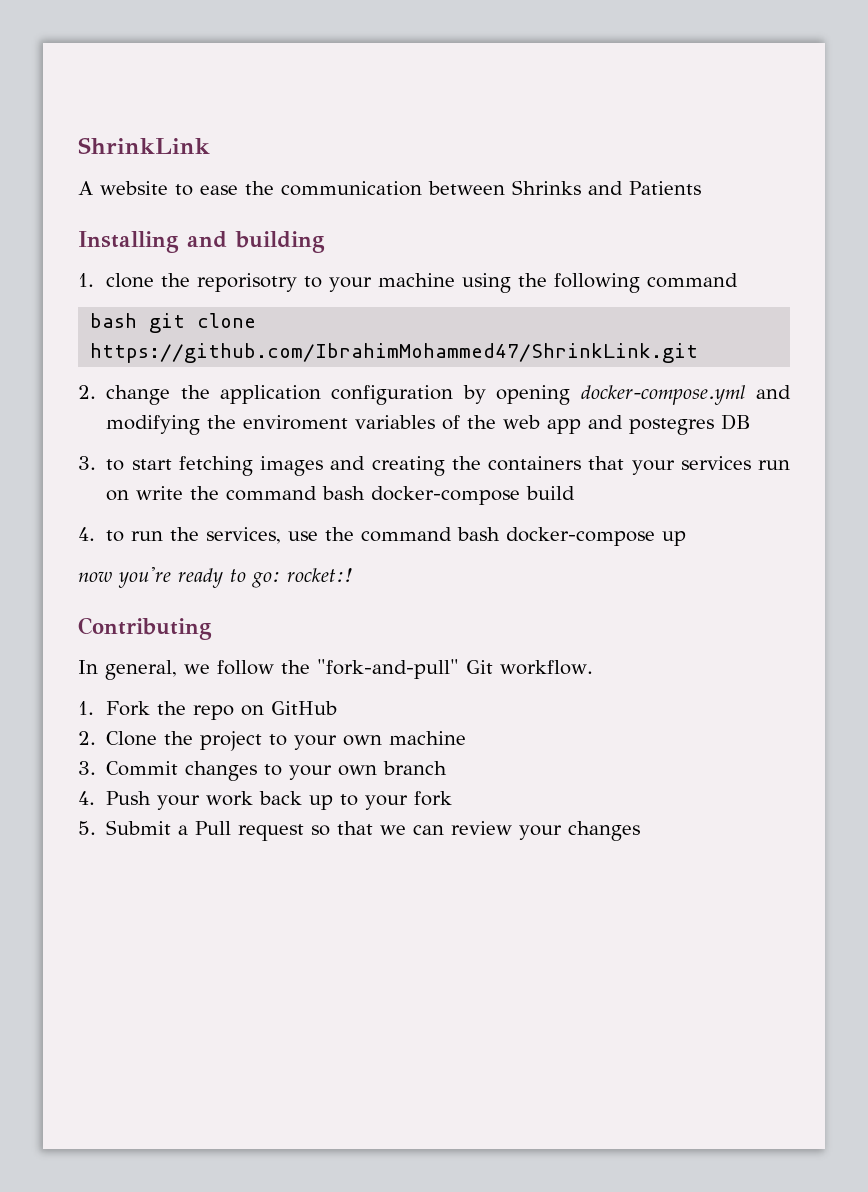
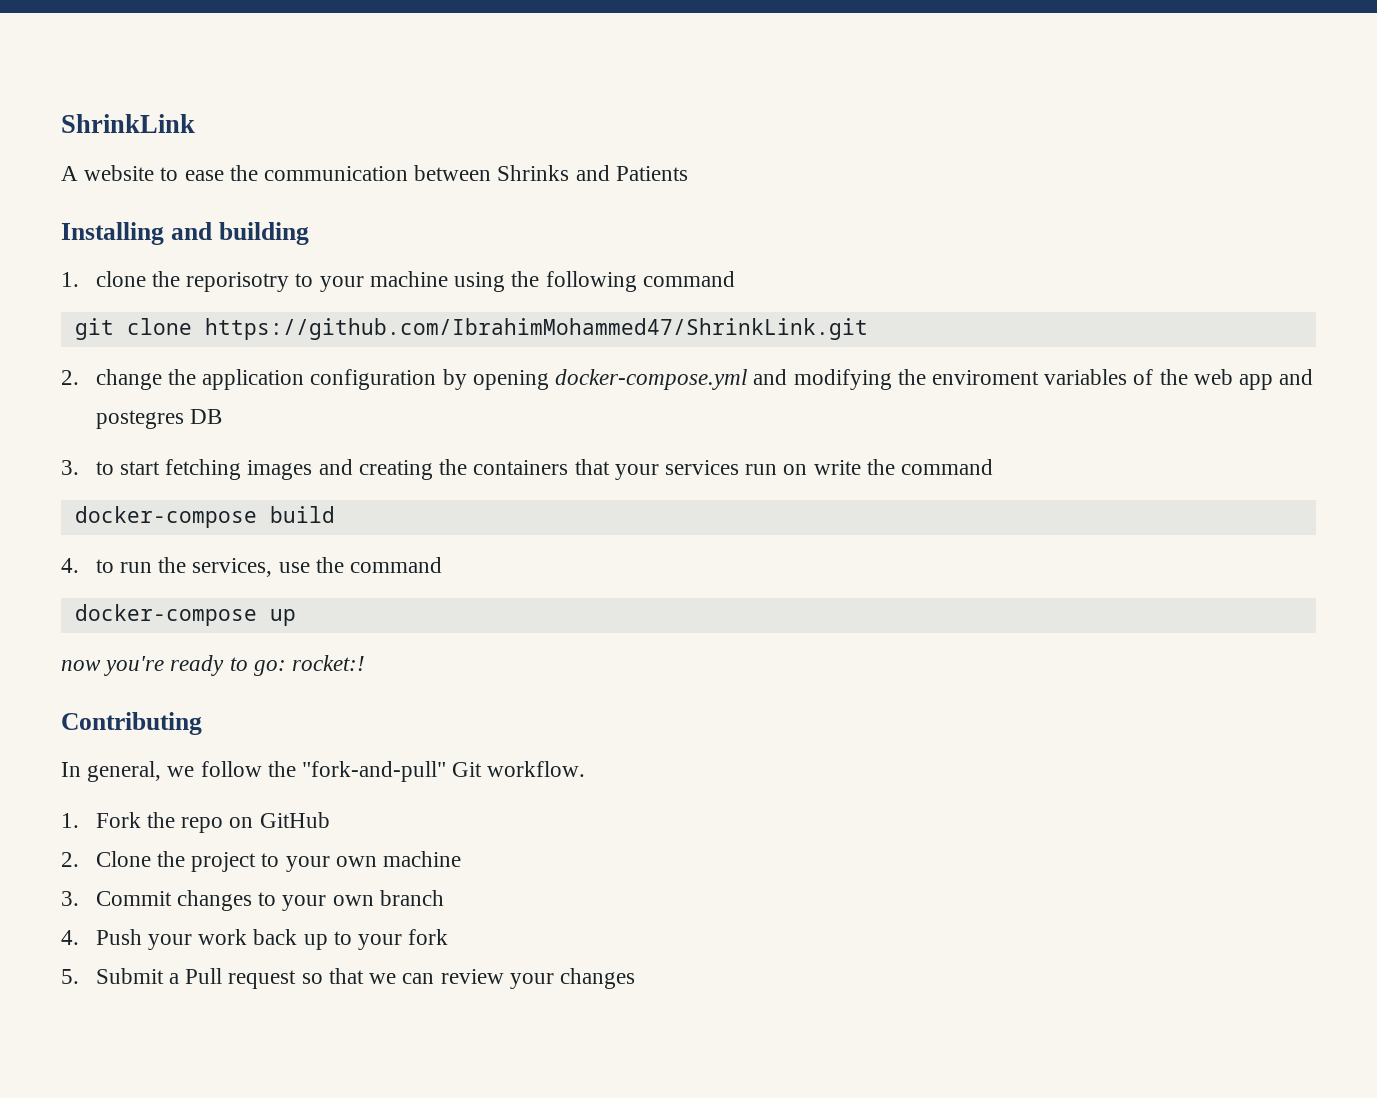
- bash git clone https://github.com/IbrahimMohammed47/ShrinkLink.git
+ git clone https://github.com/IbrahimMohammed47/ShrinkLink.git
- 3. to start fetching images and creating the containers that your services run on write the command bash docker-compose build
+ 3. to start fetching images and creating the containers that your services run on write the command
+ docker-compose build
- 4. to run the services, use the command bash docker-compose up
+ 4. to run the services, use the command
+ docker-compose up

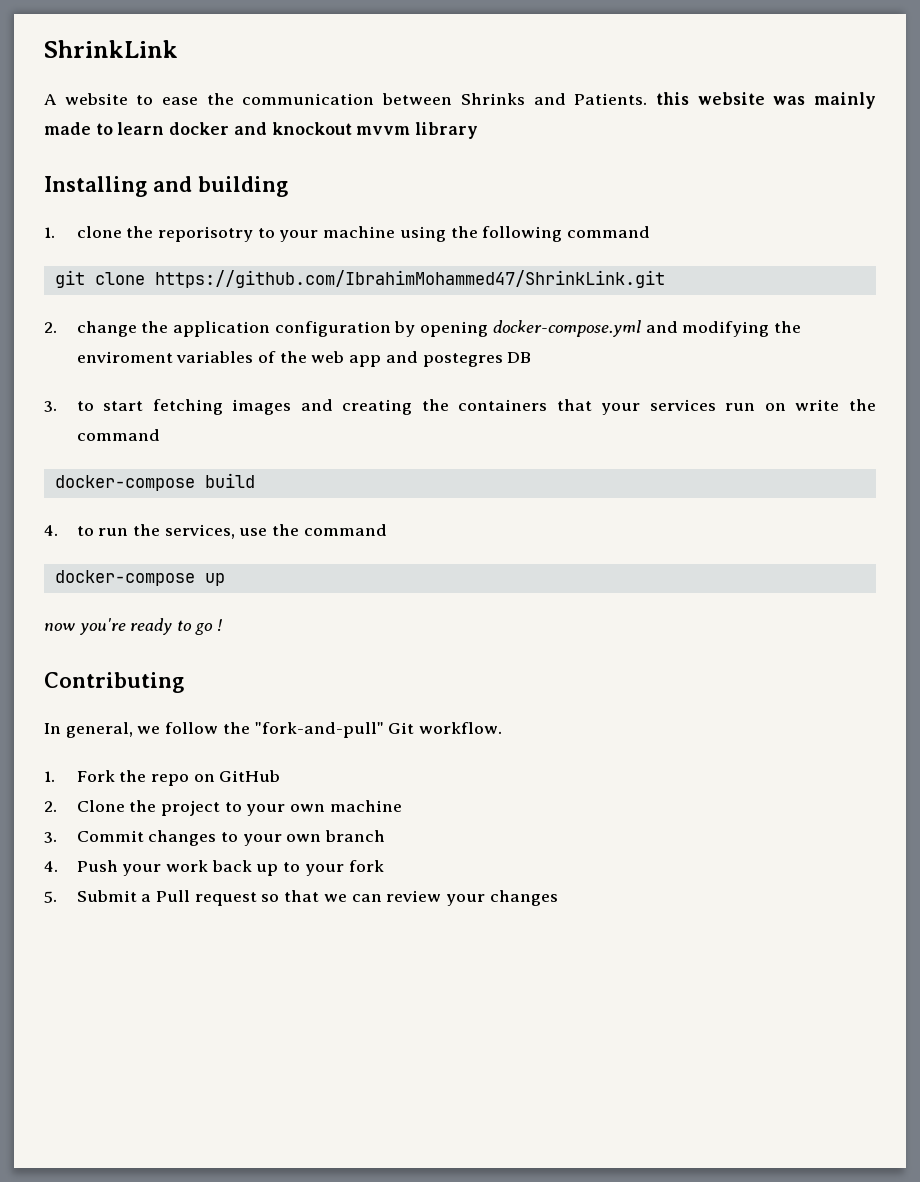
- A website to ease the communication between Shrinks and Patients
+ A website to ease the communication between Shrinks and Patients. this website was mainly made to learn docker and knockout mvvm library
- now you're ready to go: rocket:!
+ now you're ready to go !

